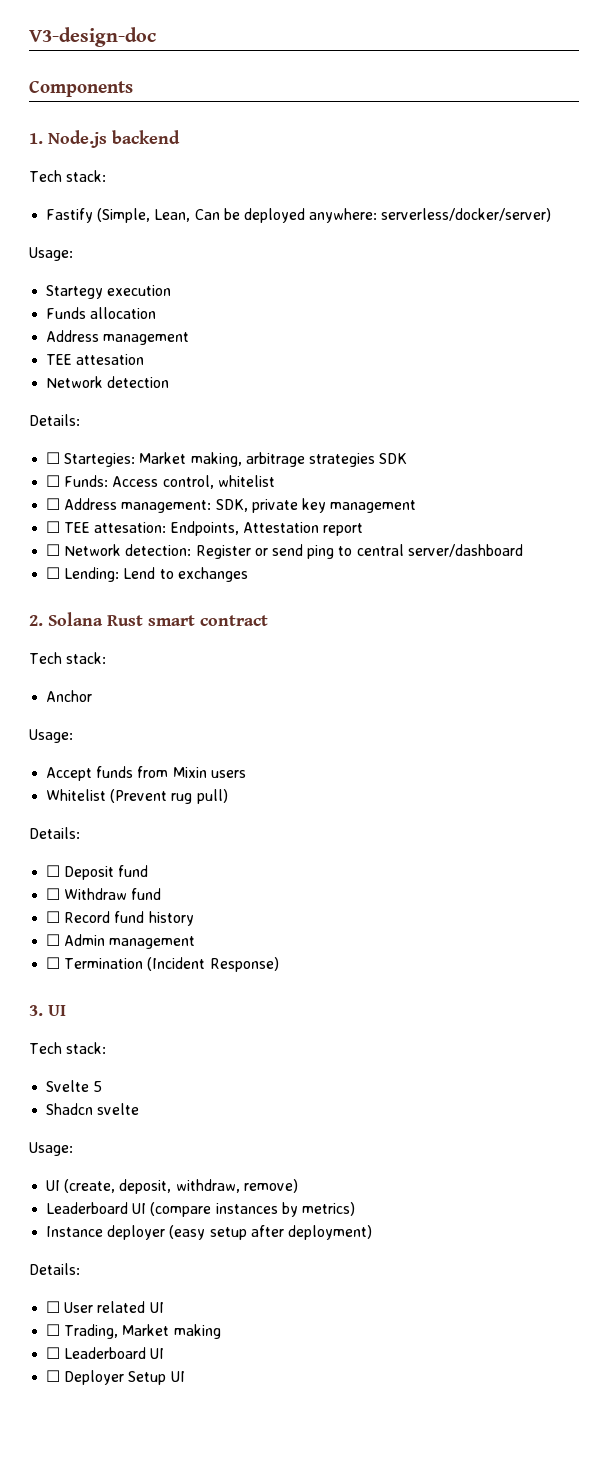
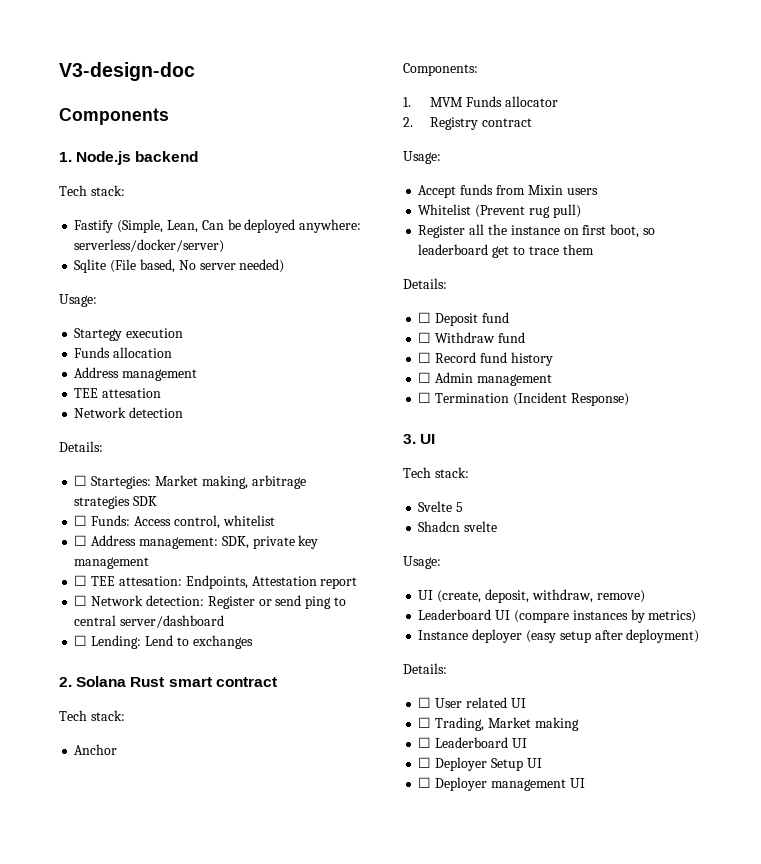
+ Sqlite (File based, No server needed)
+ Components:
+ 1. MVM Funds allocator
+ 2. Registry contract
+ Register all the instance on first boot, so leaderboard get to trace them
+ ☐ Deployer management UI

